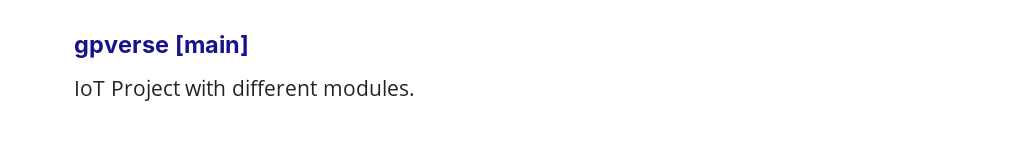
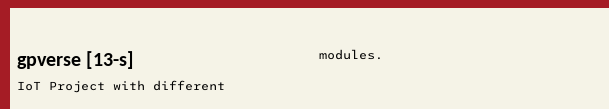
- gpverse [main]
+ gpverse [13-s]

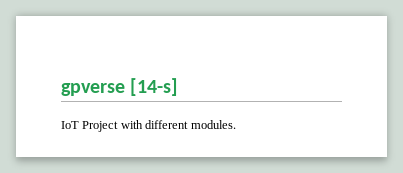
- gpverse [13-s]
+ gpverse [14-s]

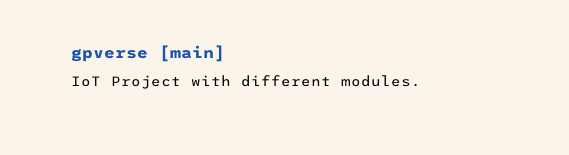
- gpverse [14-s]
+ gpverse [main]

